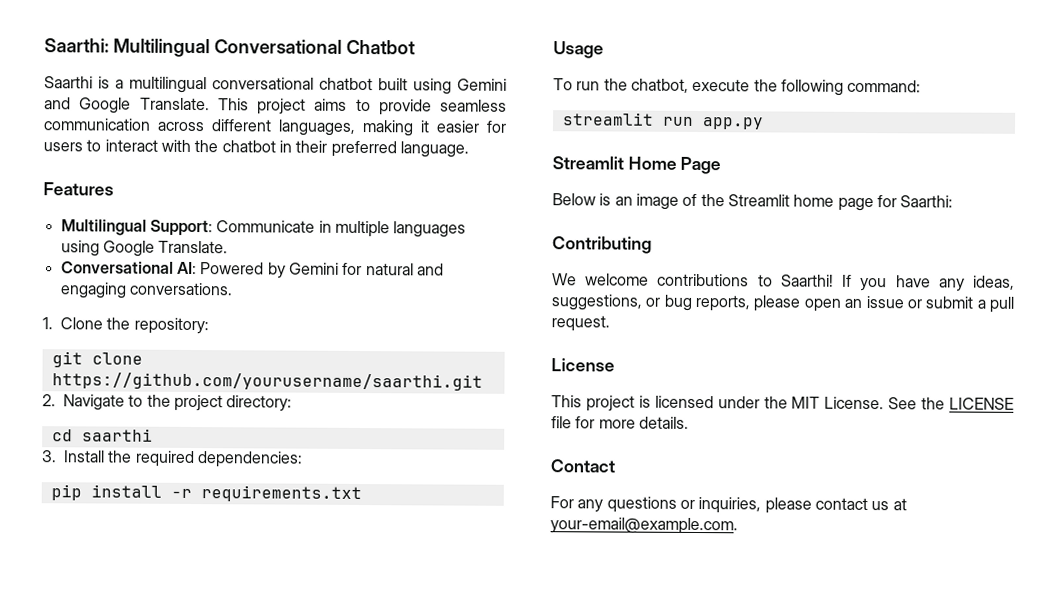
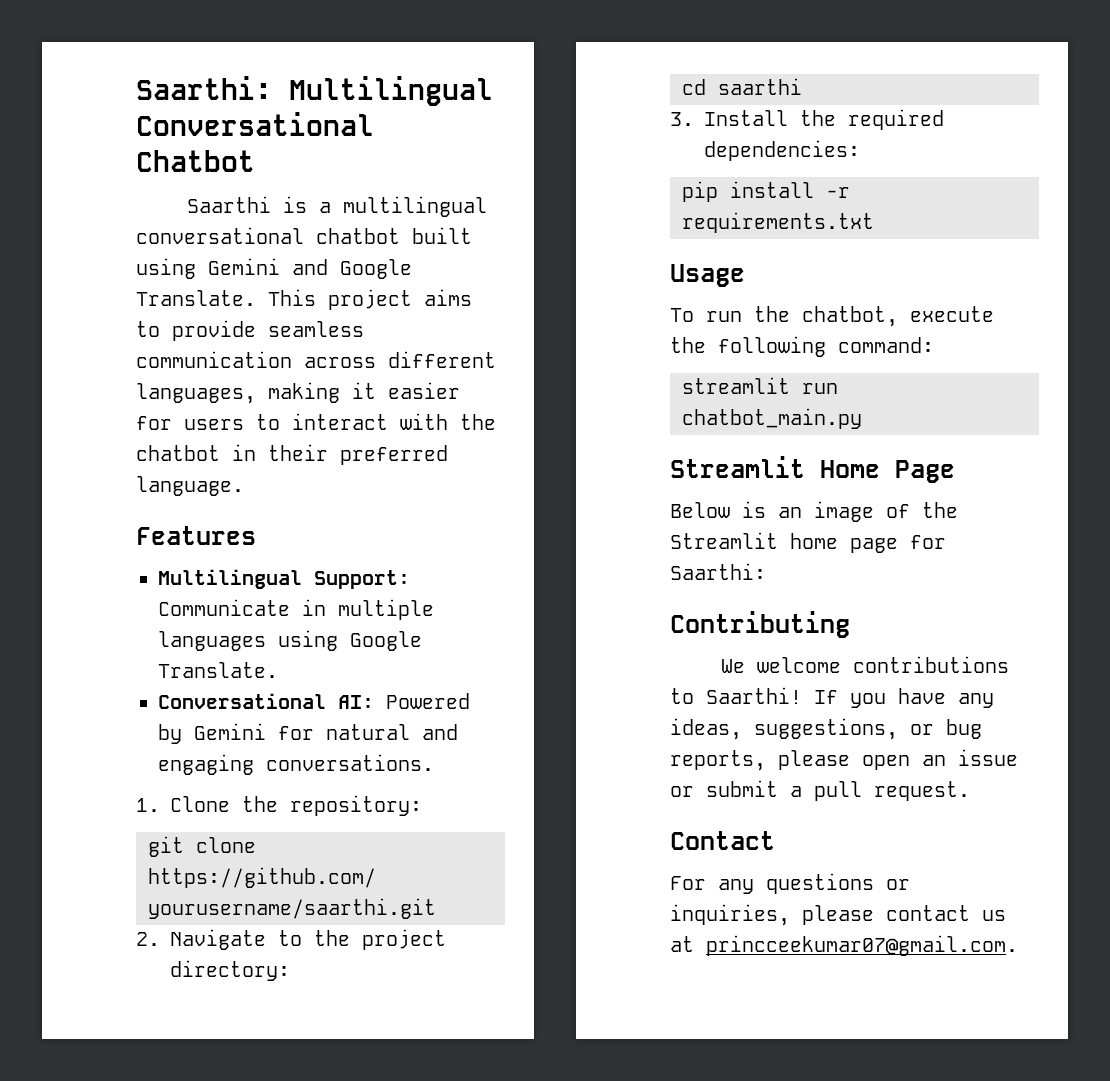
- streamlit run app.py
+ streamlit run chatbot_main.py
- License
- This project is licensed under the MIT License. See the LICENSE file for more details.
- For any questions or inquiries, please contact us at your-email@example.com.
+ For any questions or inquiries, please contact us at princceekumar07@gmail.com.

